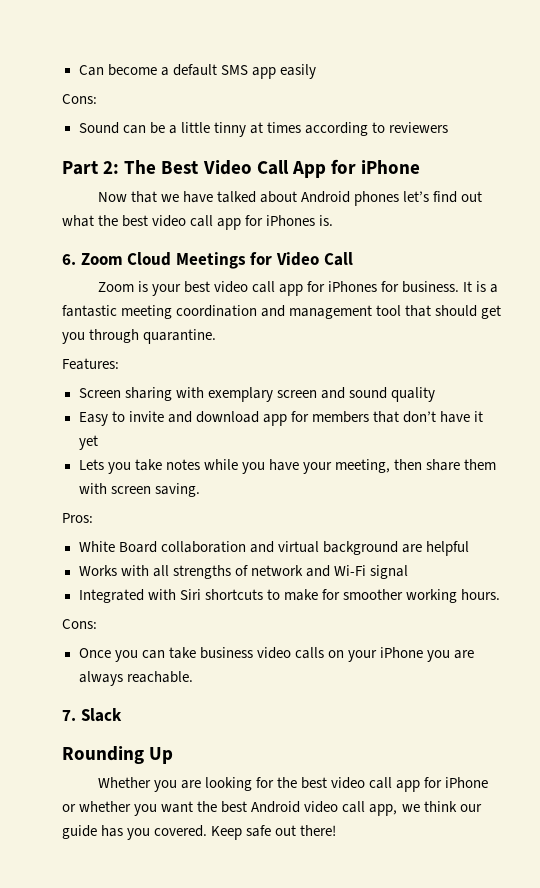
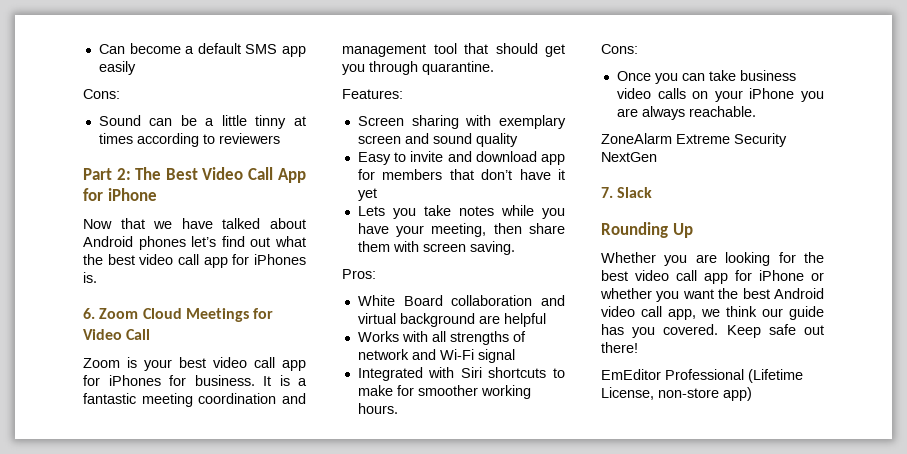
+ ZoneAlarm Extreme Security NextGen
+ EmEditor Professional (Lifetime License, non-store app)

